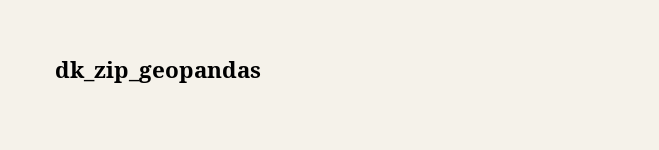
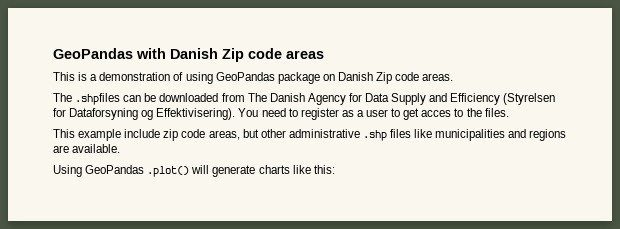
- dk_zip_geopandas
+ GeoPandas with Danish Zip code areas
+ This is a demonstration of using GeoPandas package on Danish Zip code areas.
+ The .shpfiles can be downloaded from The Danish Agency for Data Supply and Efficiency (Styrelsen for Dataforsyning og Effektivisering). You need to register as a user to get acces to the files.
+ This example include zip code areas, but other administrative .shp files like municipalities and regions are available.
+ Using GeoPandas .plot() will generate charts like this:

